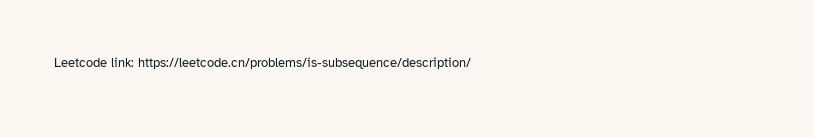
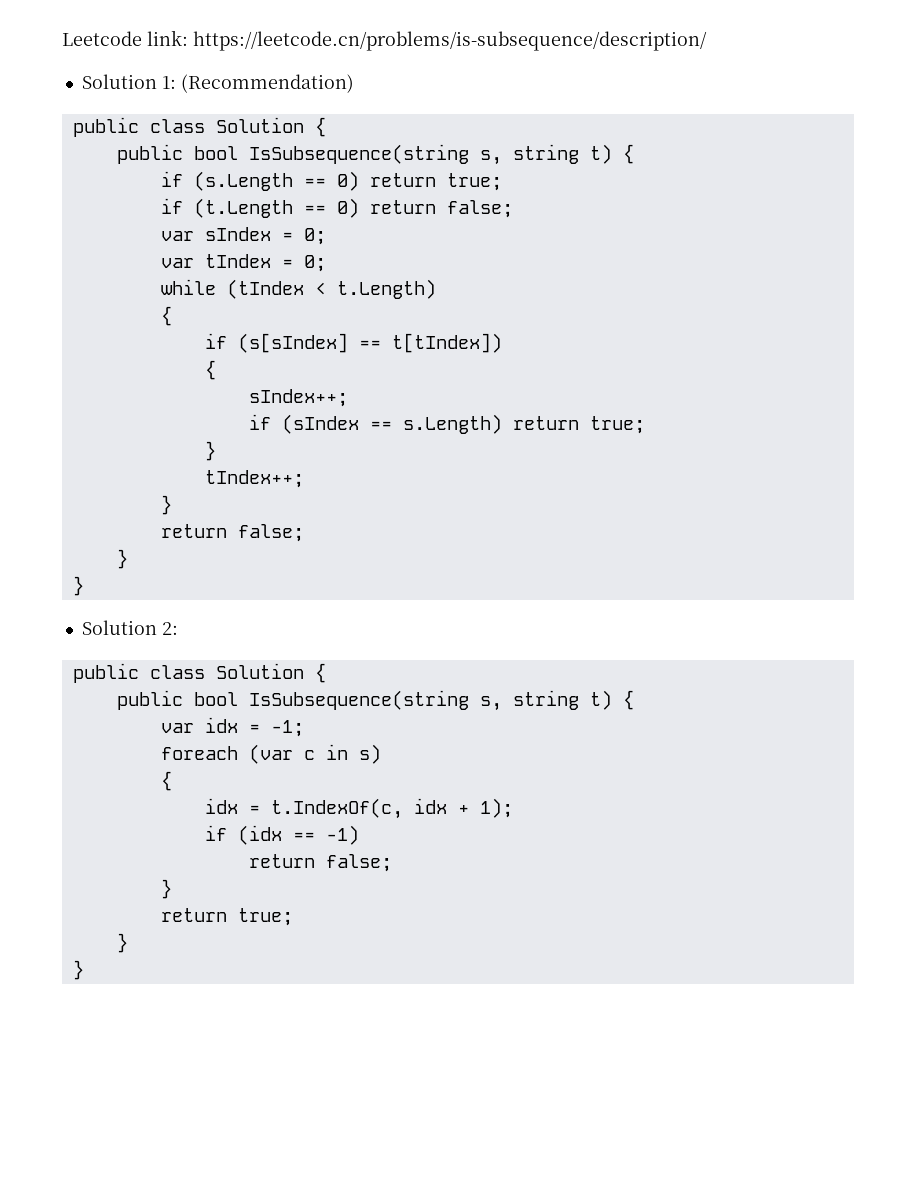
+ Solution 1: (Recommendation)
+ public class Solution {
+ public bool IsSubsequence(string s, string t) {
+ if (s.Length == 0) return true;
+ if (t.Length == 0) return false;
+ var sIndex = 0;
+ var tIndex = 0;
+ while (tIndex < t.Length)
+ {
+ if (s[sIndex] == t[tIndex])
+ {
+ sIndex++;
+ if (sIndex == s.Length) return true;
+ }
+ tIndex++;
+ }
+ return false;
+ }
+ }
+ Solution 2:
+ public class Solution {
+ public bool IsSubsequence(string s, string t) {
+ var idx = -1;
+ foreach (var c in s)
+ {
+ idx = t.IndexOf(c, idx + 1);
+ if (idx == -1)
+ return false;
+ }
+ return true;
+ }
+ }

